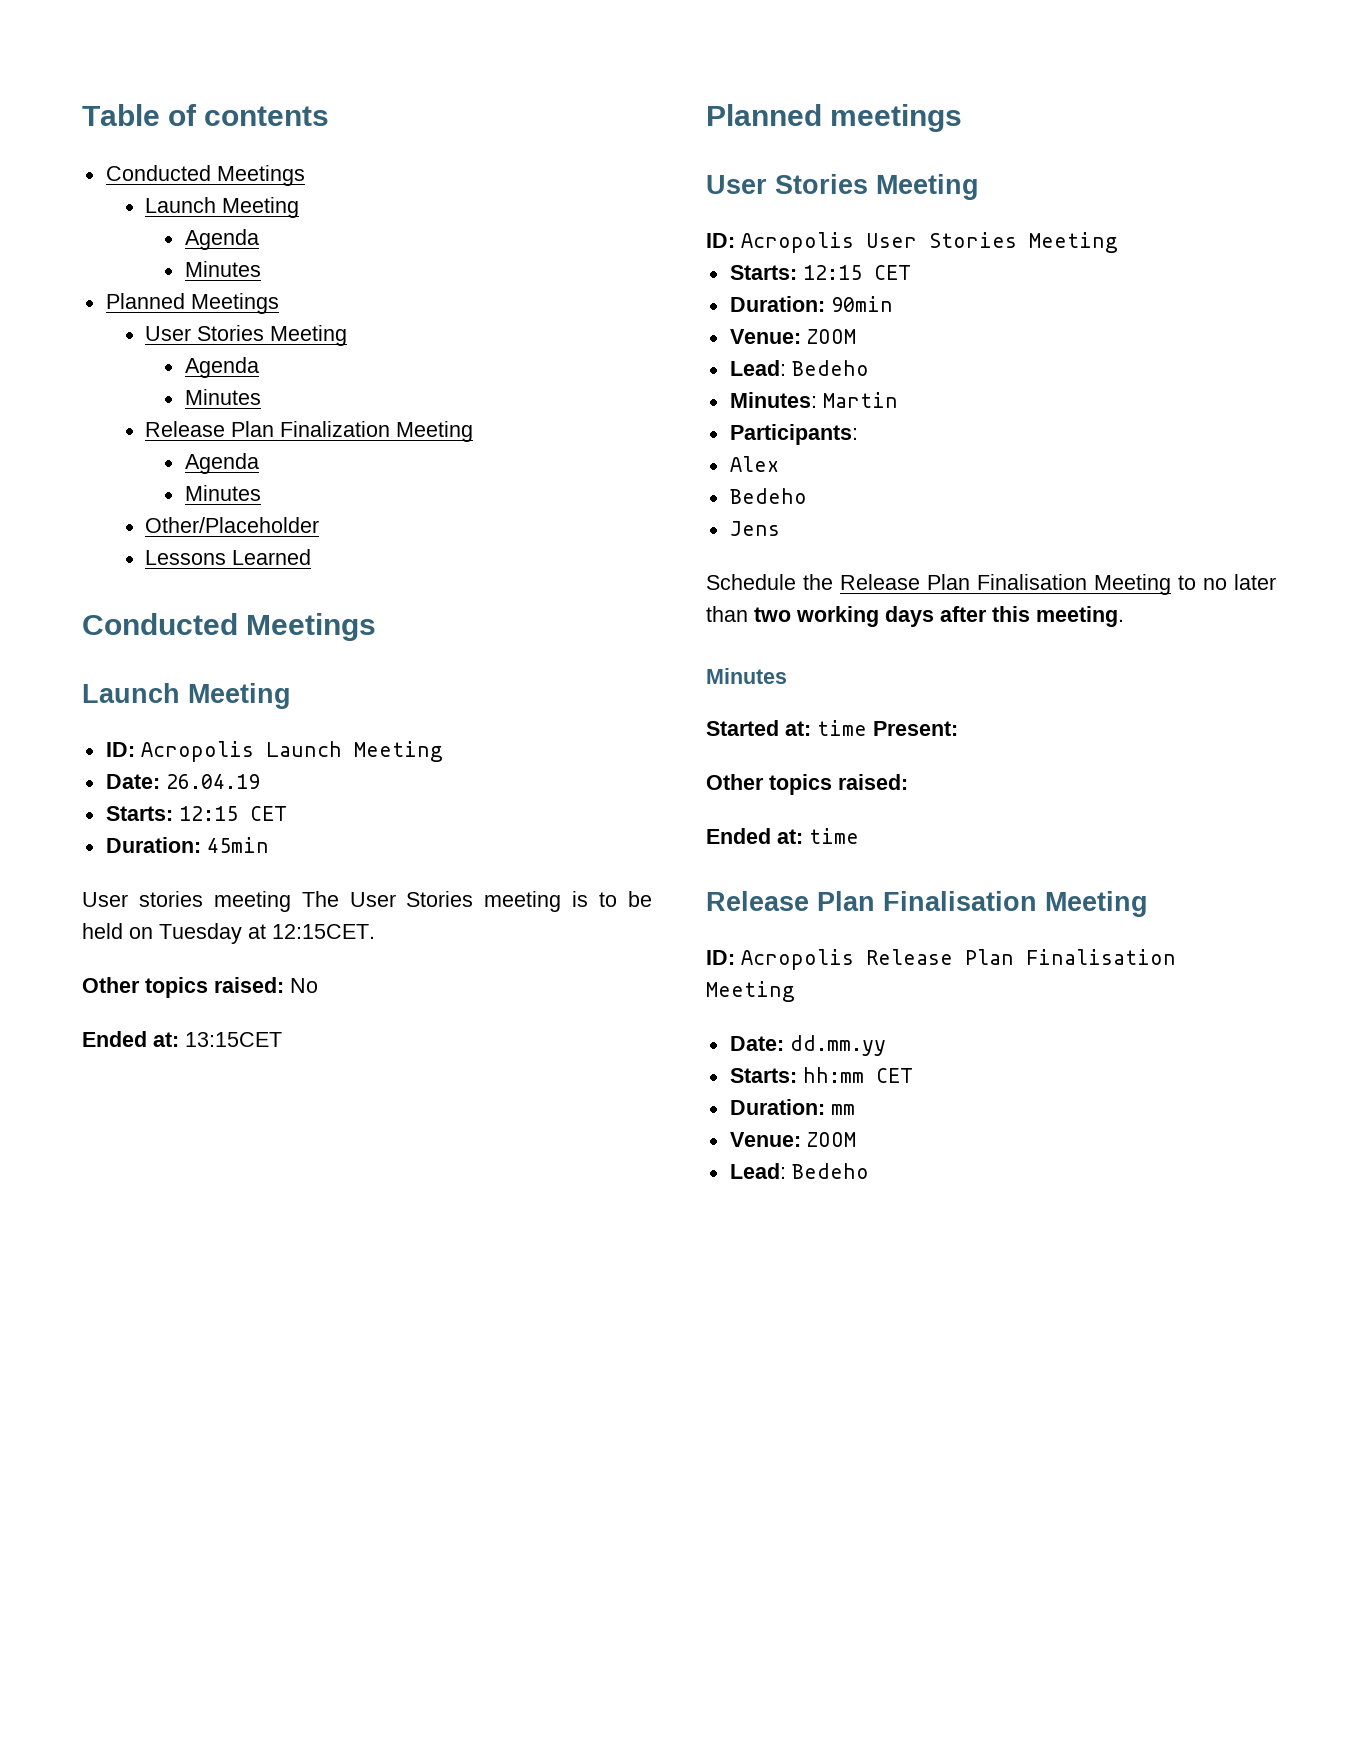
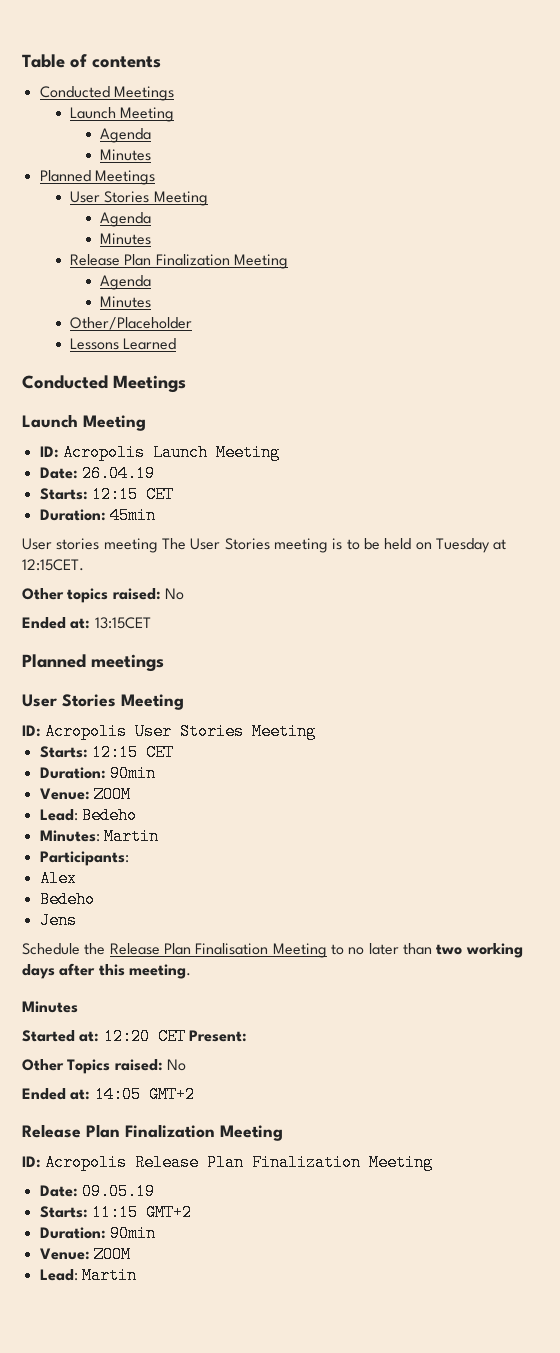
- Started at: time Present:
- Other topics raised:
- Ended at: time
- Release Plan Finalisation Meeting
+ Started at: 12:20 CET Present:
+ Other Topics raised: No
+ Ended at: 14:05 GMT+2
+ Release Plan Finalization Meeting
- ID: Acropolis Release Plan Finalisation Meeting
- Date: dd.mm.yy
- Starts: hh:mm CET
- Duration: mm
+ ID: Acropolis Release Plan Finalization Meeting
+ Date: 09.05.19
+ Starts: 11:15 GMT+2
+ Duration: 90min
  Venue: ZOOM
- Lead: Bedeho
+ Lead: Martin

